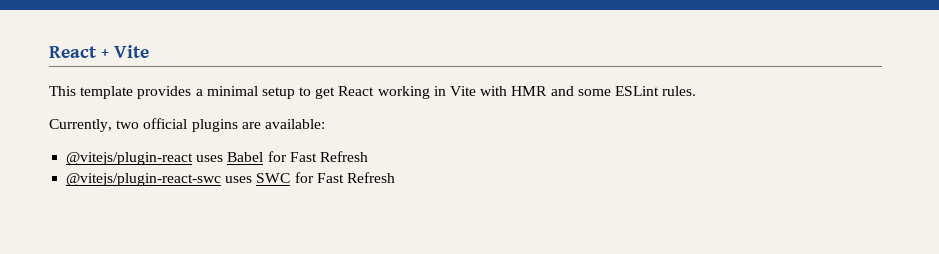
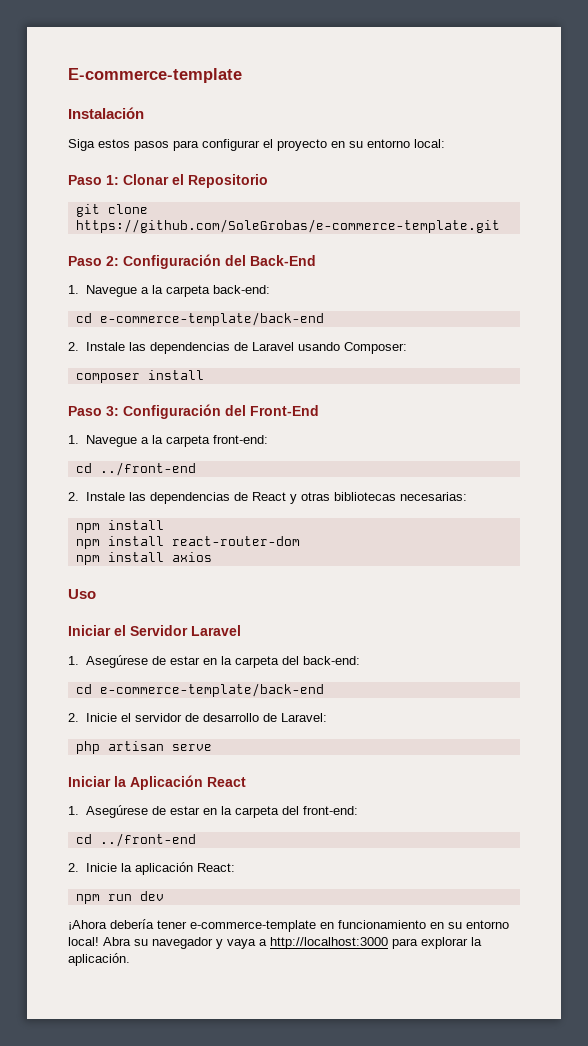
- React + Vite
- This template provides a minimal setup to get React working in Vite with HMR and some ESLint rules.
- Currently, two official plugins are available:
- @vitejs/plugin-react uses Babel for Fast Refresh
- @vitejs/plugin-react-swc uses SWC for Fast Refresh
+ E-commerce-template
+ Instalación
+ Siga estos pasos para configurar el proyecto en su entorno local:
+ Paso 1: Clonar el Repositorio
+ git clone https://github.com/SoleGrobas/e-commerce-template.git
+ Paso 2: Configuración del Back-End
+ 1. Navegue a la carpeta back-end:
+ cd e-commerce-template/back-end
+ 2. Instale las dependencias de Laravel usando Composer:
+ composer install
+ Paso 3: Configuración del Front-End
+ 1. Navegue a la carpeta front-end:
+ cd ../front-end
+ 2. Instale las dependencias de React y otras bibliotecas necesarias:
+ npm install
+ npm install react-router-dom
+ npm install axios
+ Uso
+ Iniciar el Servidor Laravel
+ 1. Asegúrese de estar en la carpeta del back-end:
+ cd e-commerce-template/back-end
+ 2. Inicie el servidor de desarrollo de Laravel:
+ php artisan serve
+ Iniciar la Aplicación React
+ 1. Asegúrese de estar en la carpeta del front-end:
+ cd ../front-end
+ 2. Inicie la aplicación React:
+ npm run dev
+ ¡Ahora debería tener e-commerce-template en funcionamiento en su entorno local! Abra su navegador y vaya a http://localhost:3000 para explorar la aplicación.

